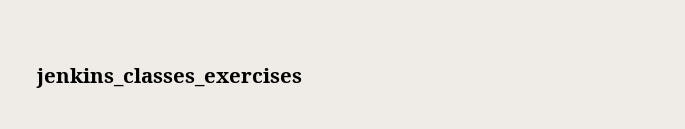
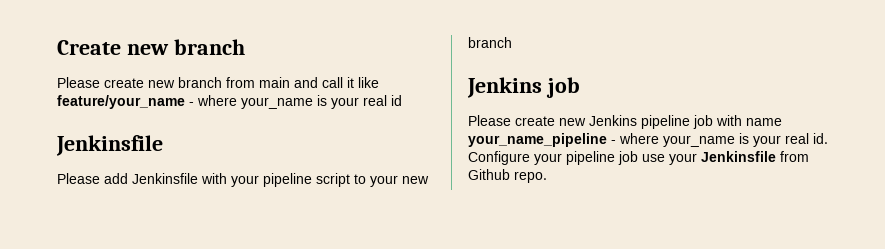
- jenkins_classes_exercises
+ Create new branch
+ Please create new branch from main and call it like feature/your_name - where your_name is your real id
+ Jenkinsfile
+ Please add Jenkinsfile with your pipeline script to your new branch
+ Jenkins job
+ Please create new Jenkins pipeline job with name your_name_pipeline - where your_name is your real id. Configure your pipeline job use your Jenkinsfile from Github repo.

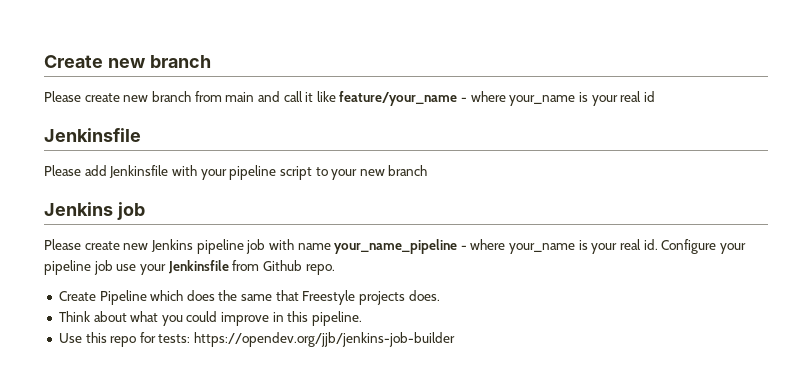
+ Create Pipeline which does the same that Freestyle projects does.
+ Think about what you could improve in this pipeline.
+ Use this repo for tests: https://opendev.org/jjb/jenkins-job-builder

